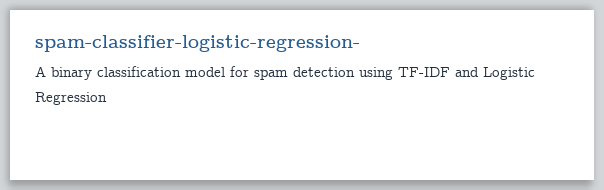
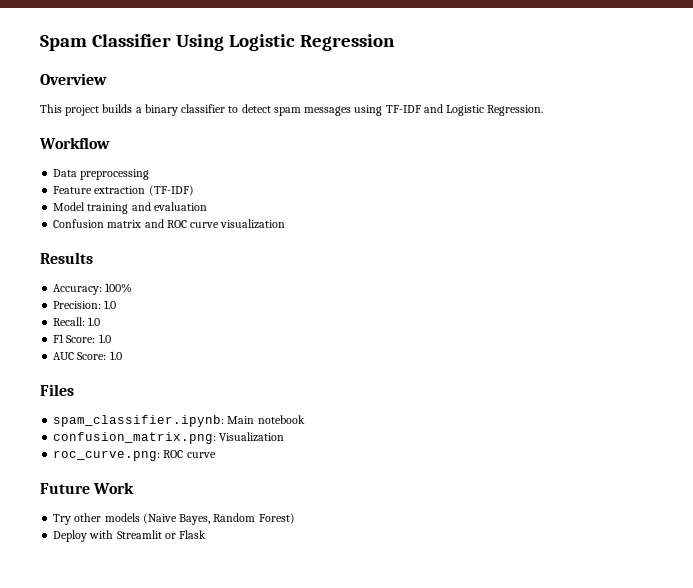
- spam-classifier-logistic-regression-
- A binary classification model for spam detection using TF-IDF and Logistic Regression
+ Spam Classifier Using Logistic Regression
+ Overview
+ This project builds a binary classifier to detect spam messages using TF-IDF and Logistic Regression.
+ Workflow
+ Data preprocessing
+ Feature extraction (TF-IDF)
+ Model training and evaluation
+ Confusion matrix and ROC curve visualization
+ Results
+ Accuracy: 100%
+ Precision: 1.0
+ Recall: 1.0
+ F1 Score: 1.0
+ AUC Score: 1.0
+ Files
+ spam_classifier.ipynb: Main notebook
+ confusion_matrix.png: Visualization
+ roc_curve.png: ROC curve
+ Future Work
+ Try other models (Naive Bayes, Random Forest)
+ Deploy with Streamlit or Flask

